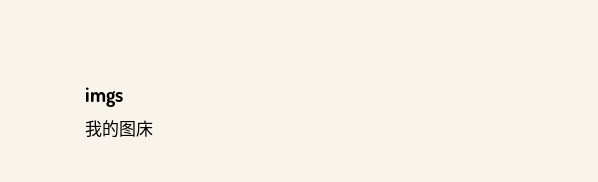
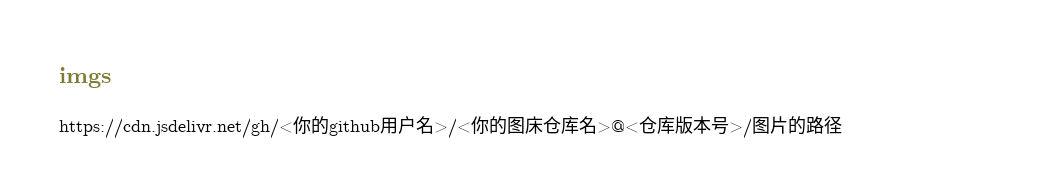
- 我的图床
+ https://cdn.jsdelivr.net/gh/<你的github用户名>/<你的图床仓库名>@<仓库版本号>/图片的路径

